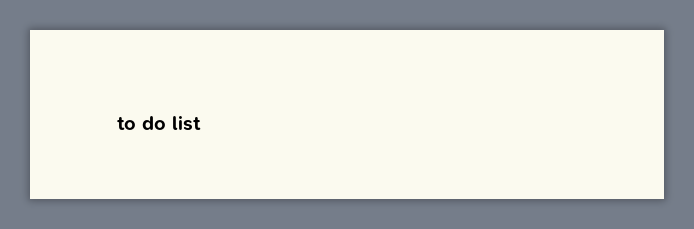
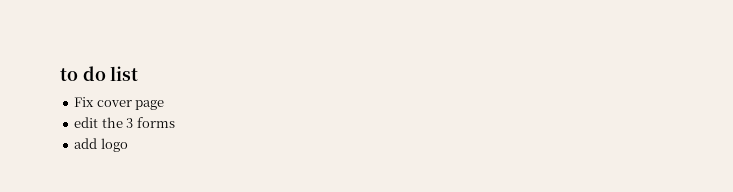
+ Fix cover page
+ edit the 3 forms
+ add logo

